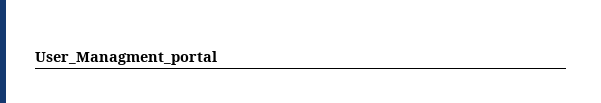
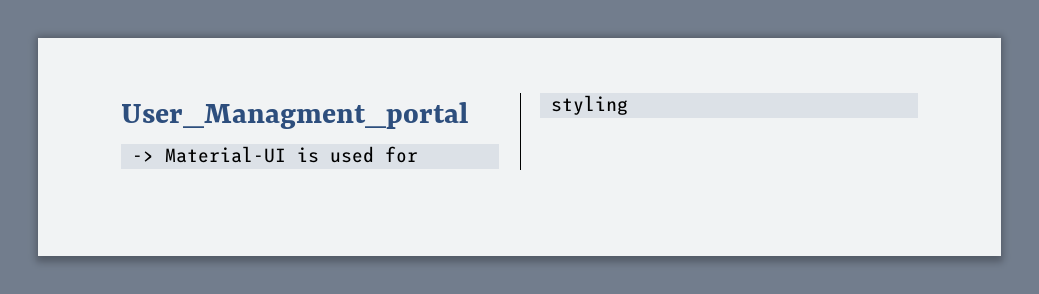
+ -> Material-UI is used for styling

